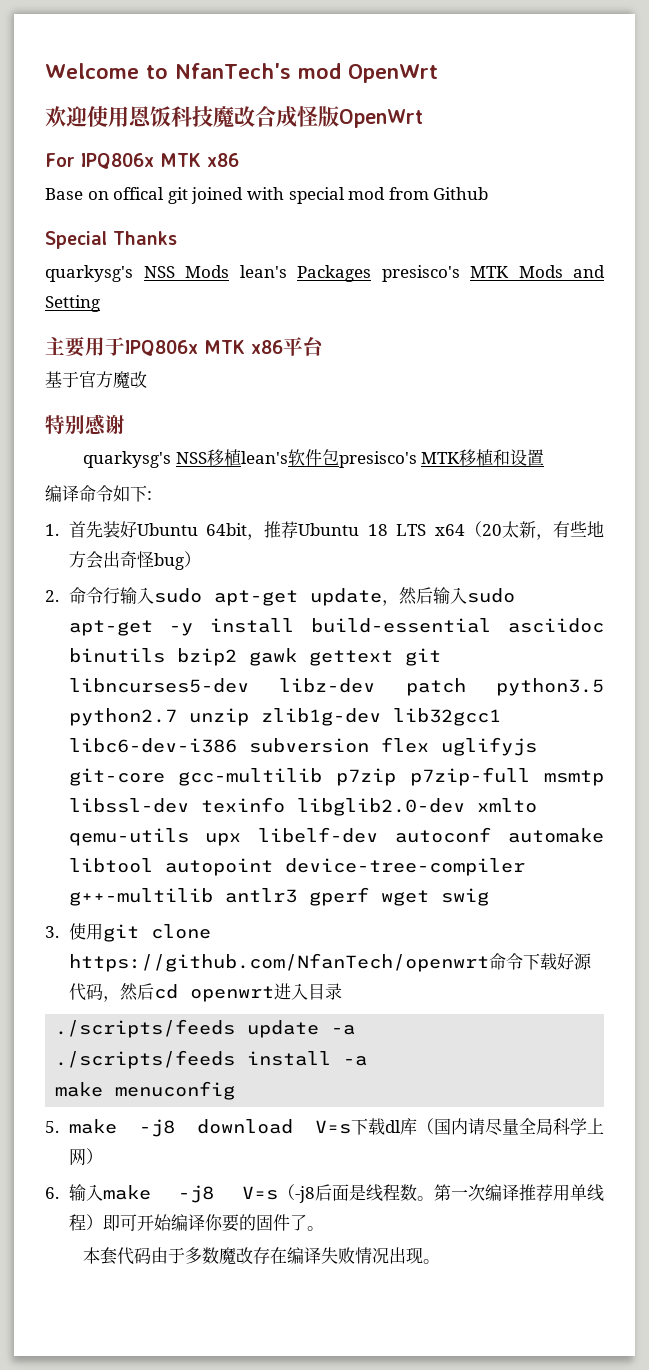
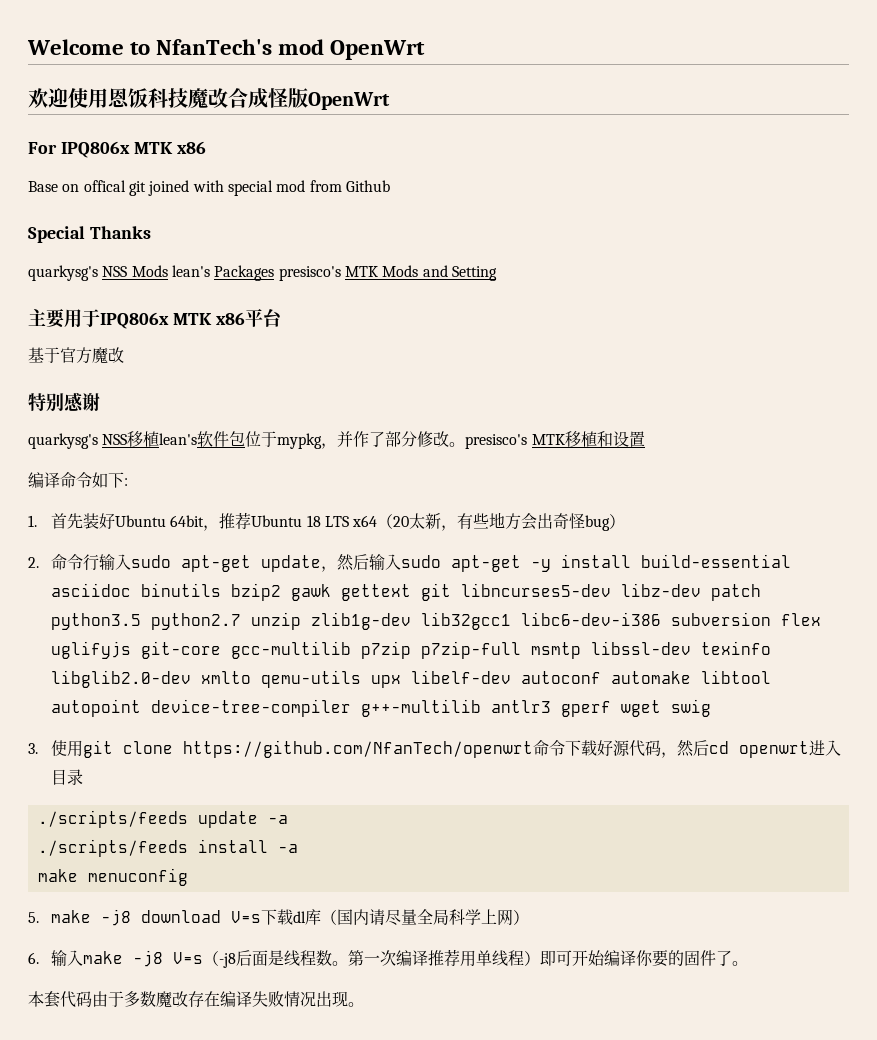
- quarkysg's NSS移植lean's软件包presisco's MTK移植和设置
+ quarkysg's NSS移植lean's软件包位于mypkg，并作了部分修改。presisco's MTK移植和设置

